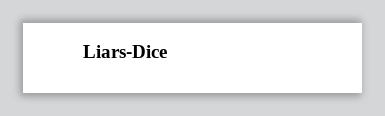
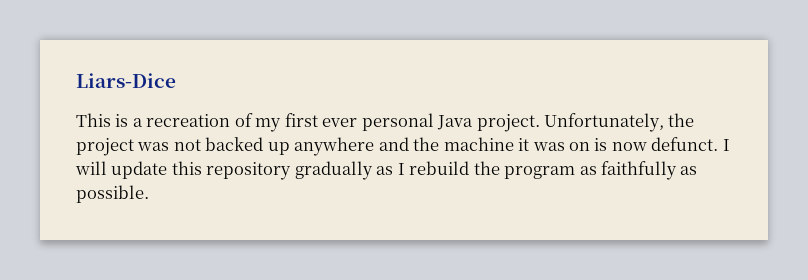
+ This is a recreation of my first ever personal Java project. Unfortunately, the project was not backed up anywhere and the machine it was on is now defunct. I will update this repository gradually as I rebuild the program as faithfully as possible.

